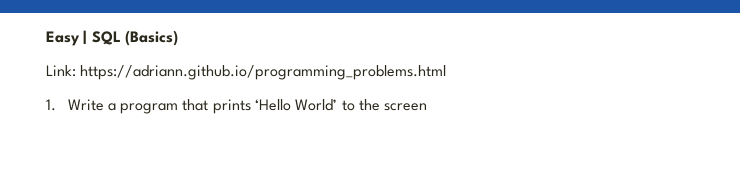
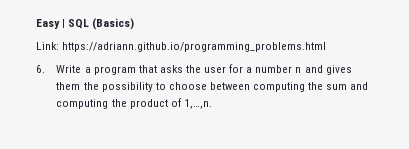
- 1. Write a program that prints ‘Hello World’ to the screen
+ 6. Write a program that asks the user for a number n and gives them the possibility to choose between computing the sum and computing the product of 1,…,n.

